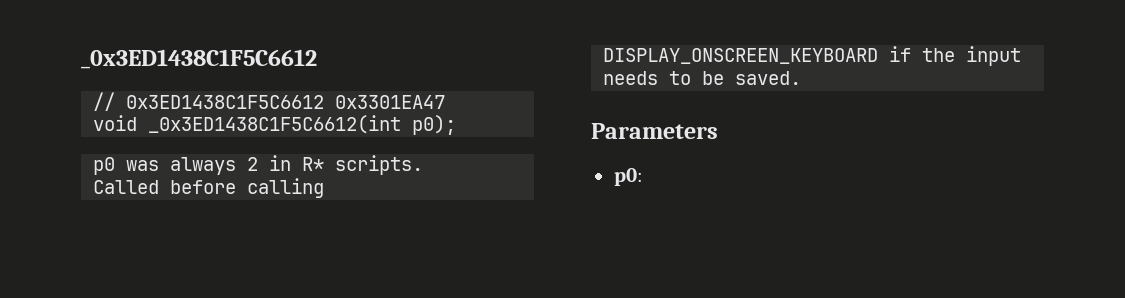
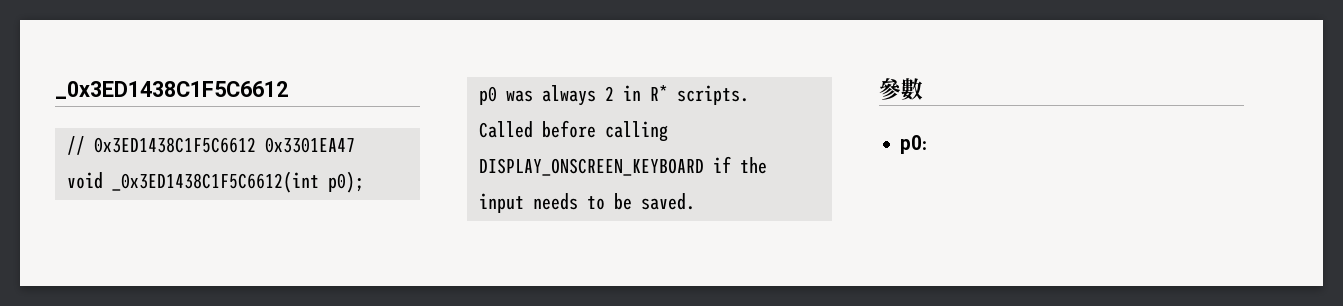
- Parameters
+ 參數

